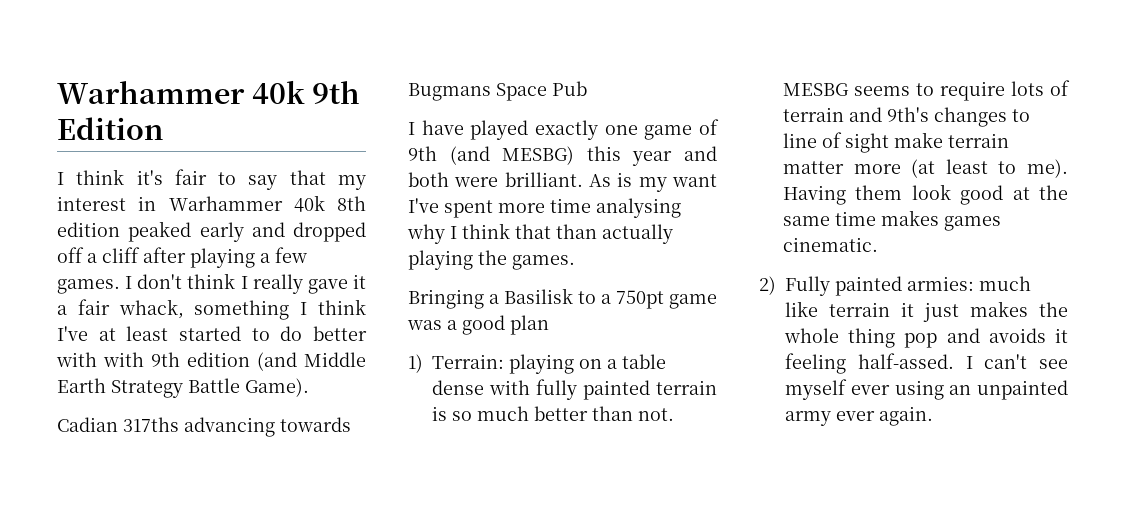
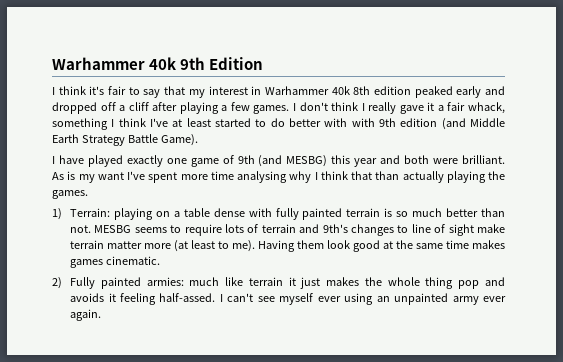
- Cadian 317ths advancing towards Bugmans Space Pub
- Bringing a Basilisk to a 750pt game was a good plan

